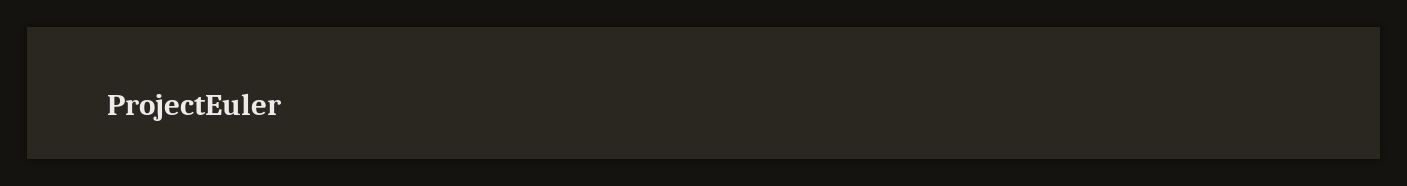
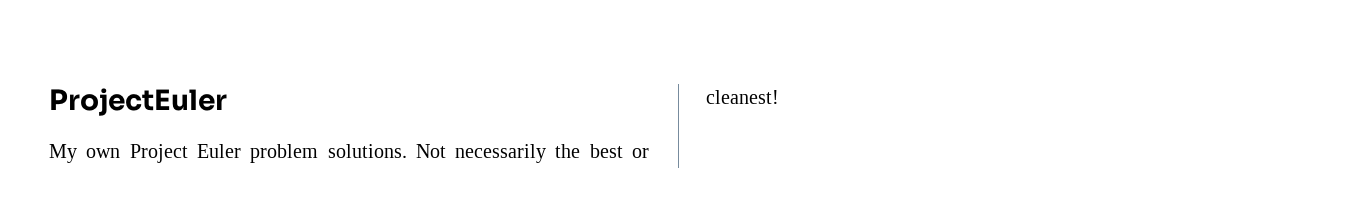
+ My own Project Euler problem solutions. Not necessarily the best or cleanest!

